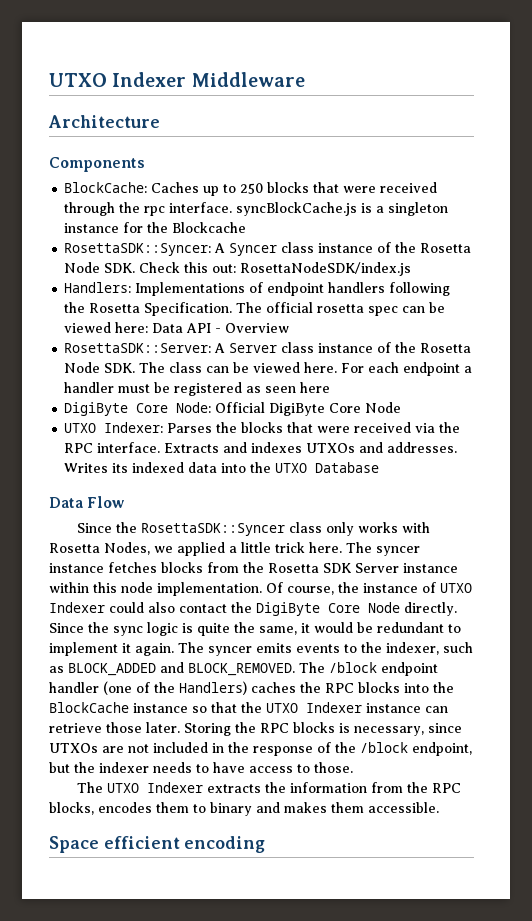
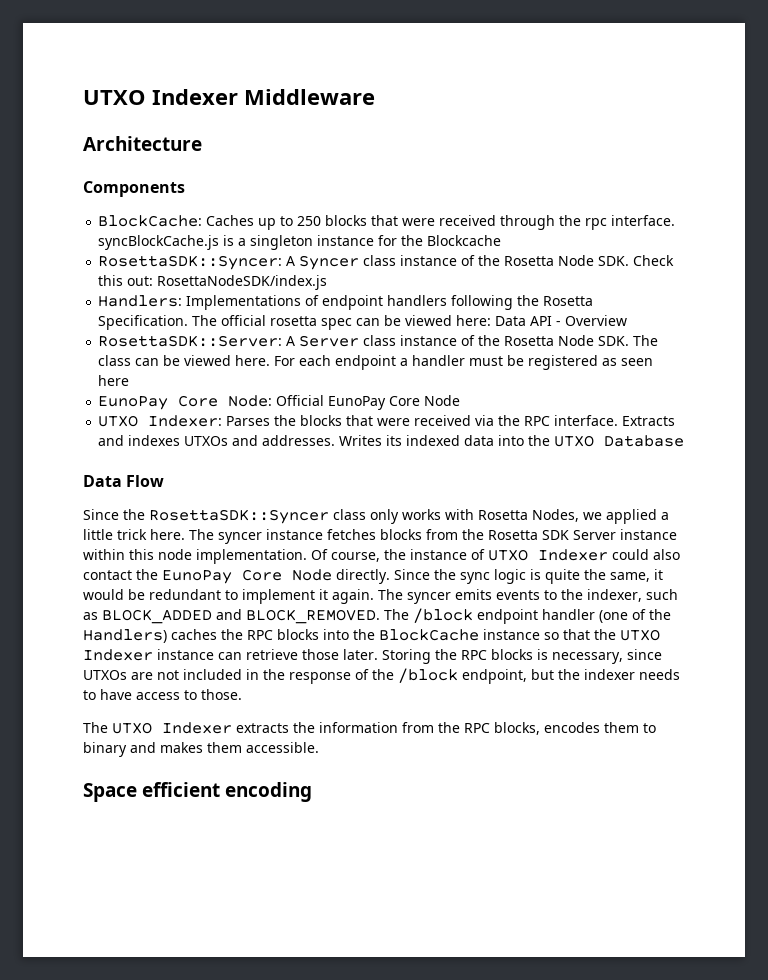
- DigiByte Core Node: Official DigiByte Core Node
+ EunoPay Core Node: Official EunoPay Core Node
- Of course, the instance of UTXO Indexer could also contact the DigiByte Core Node directly.
+ Of course, the instance of UTXO Indexer could also contact the EunoPay Core Node directly.

